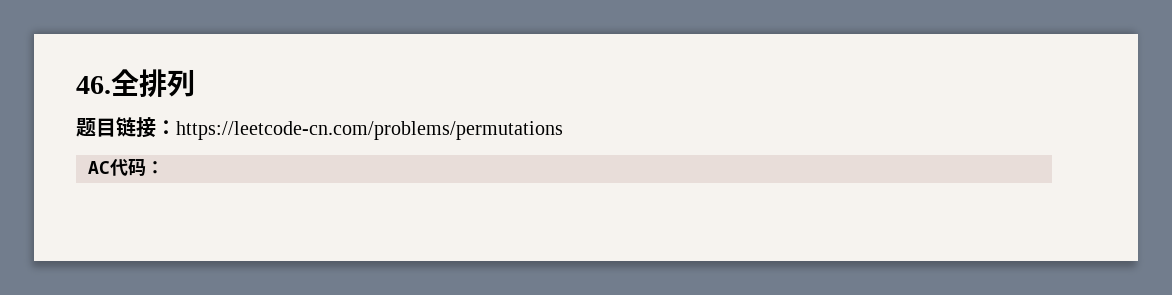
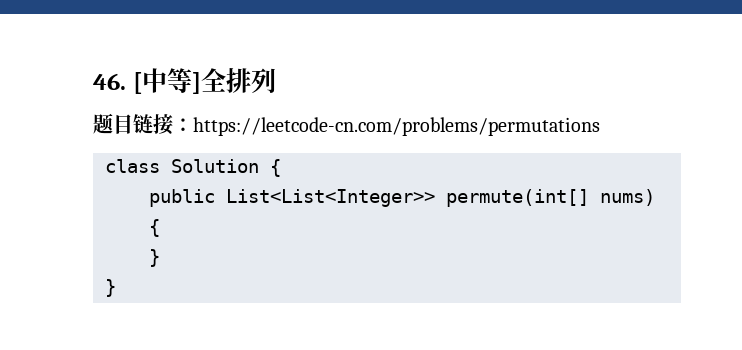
- 46.全排列
+ 46. [中等]全排列
- AC代码：
+ class Solution {
+ public List<List<Integer>> permute(int[] nums) {
+ }
+ }

